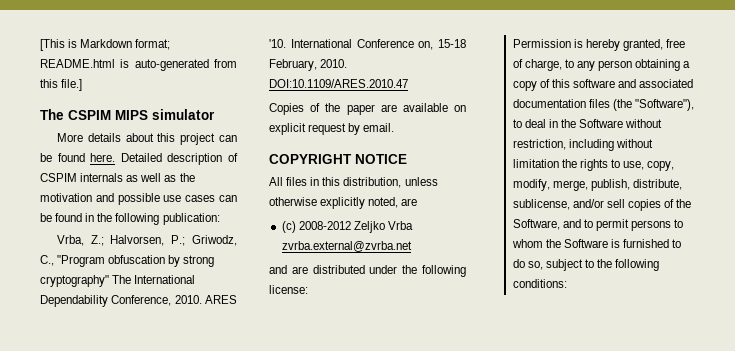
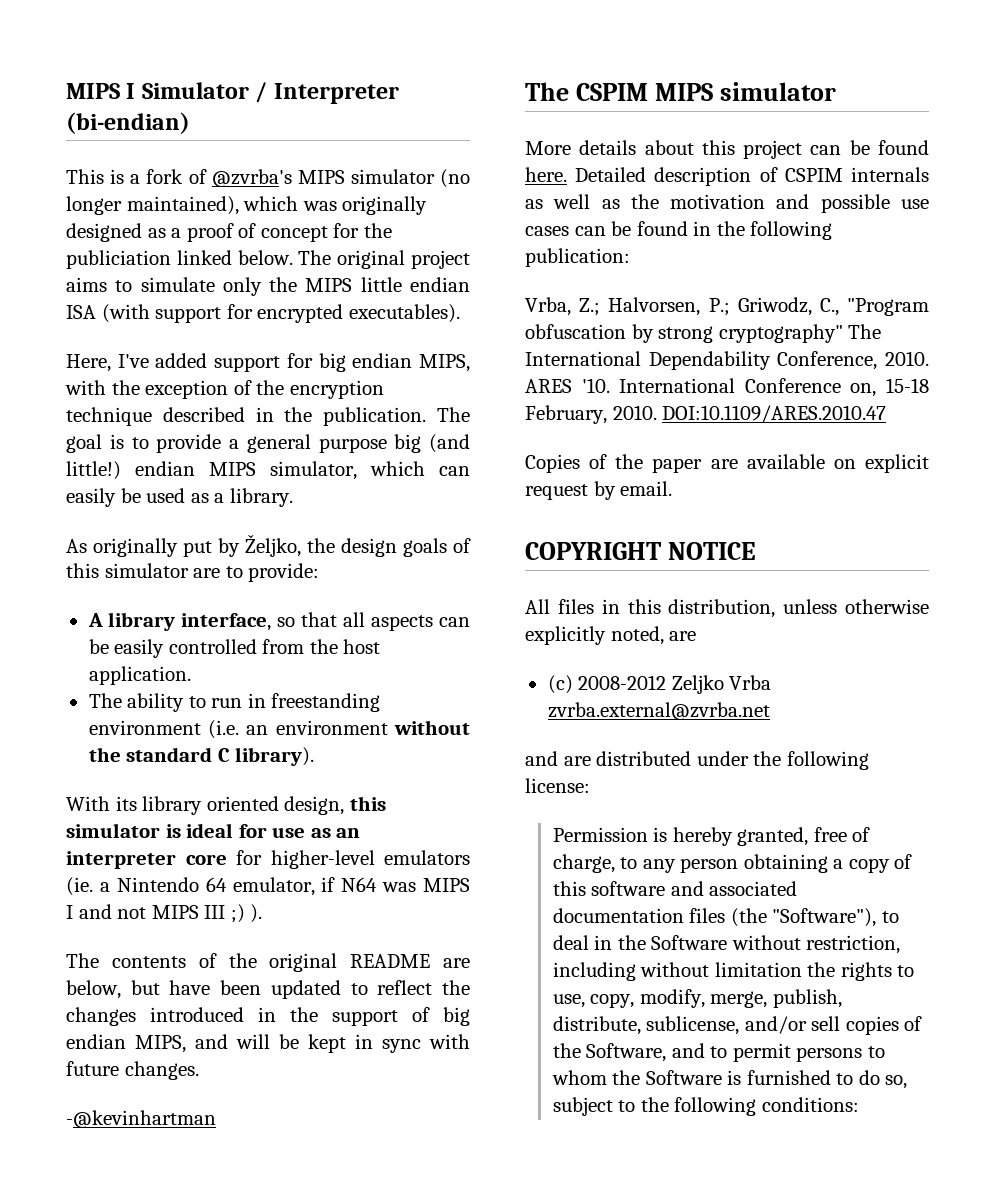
- [This is Markdown format; README.html is auto-generated from this file.]
+ MIPS I Simulator / Interpreter (bi-endian)
+ This is a fork of @zvrba's MIPS simulator (no longer maintained), which was originally designed as a proof of concept for the publiciation linked below. The original project aims to simulate only the MIPS little endian ISA (with support for encrypted executables).
+ Here, I've added support for big endian MIPS, with the exception of the encryption technique described in the publication. The goal is to provide a general purpose big (and little!) endian MIPS simulator, which can easily be used as a library.
+ As originally put by Željko, the design goals of this simulator are to provide:
+ A library interface, so that all aspects can be easily controlled from the host application.
+ The ability to run in freestanding environment (i.e. an environment without the standard C library).
+ With its library oriented design, this simulator is ideal for use as an interpreter core for higher-level emulators (ie. a Nintendo 64 emulator, if N64 was MIPS I and not MIPS III ;) ).
+ The contents of the original README are below, but have been updated to reflect the changes introduced in the support of big endian MIPS, and will be kept in sync with future changes.
+ -@kevinhartman

